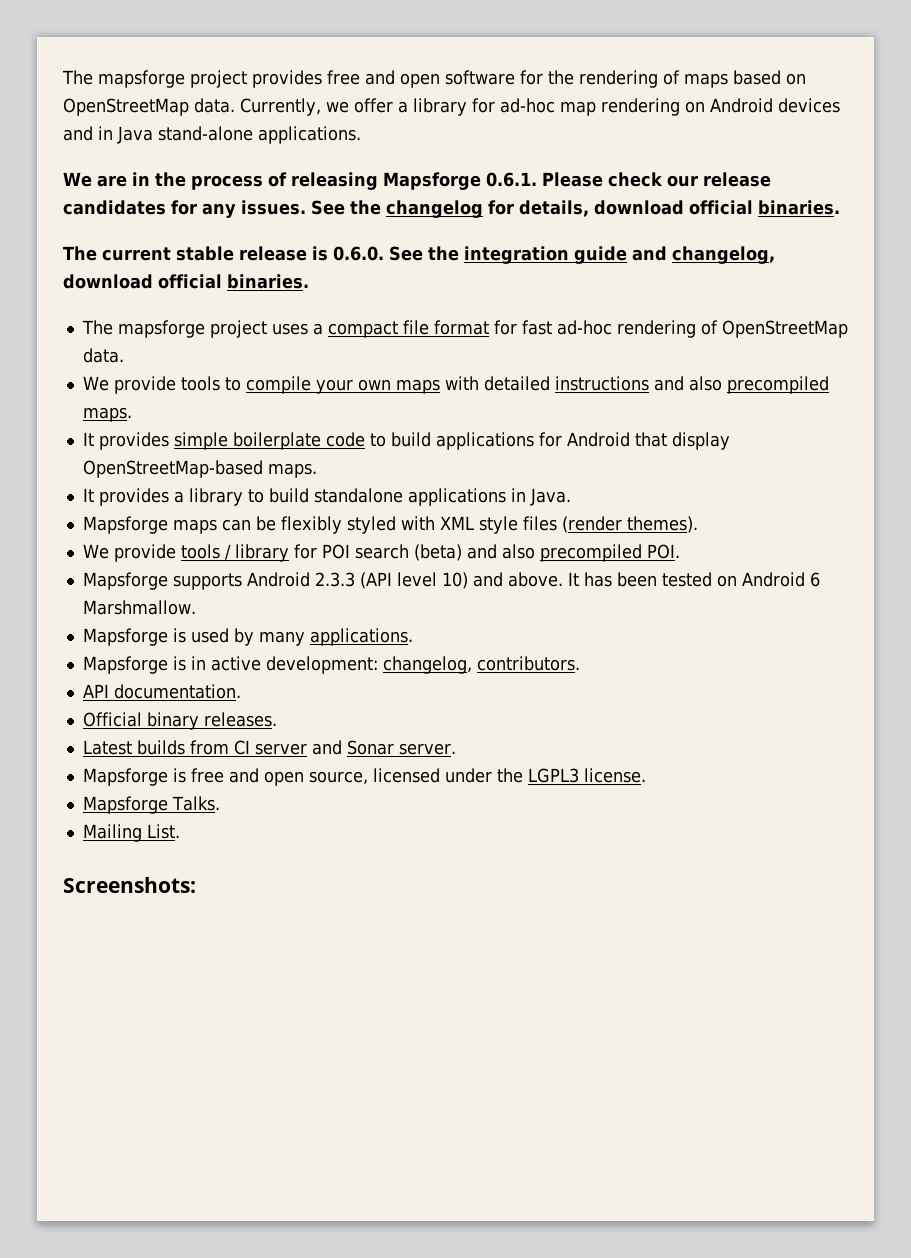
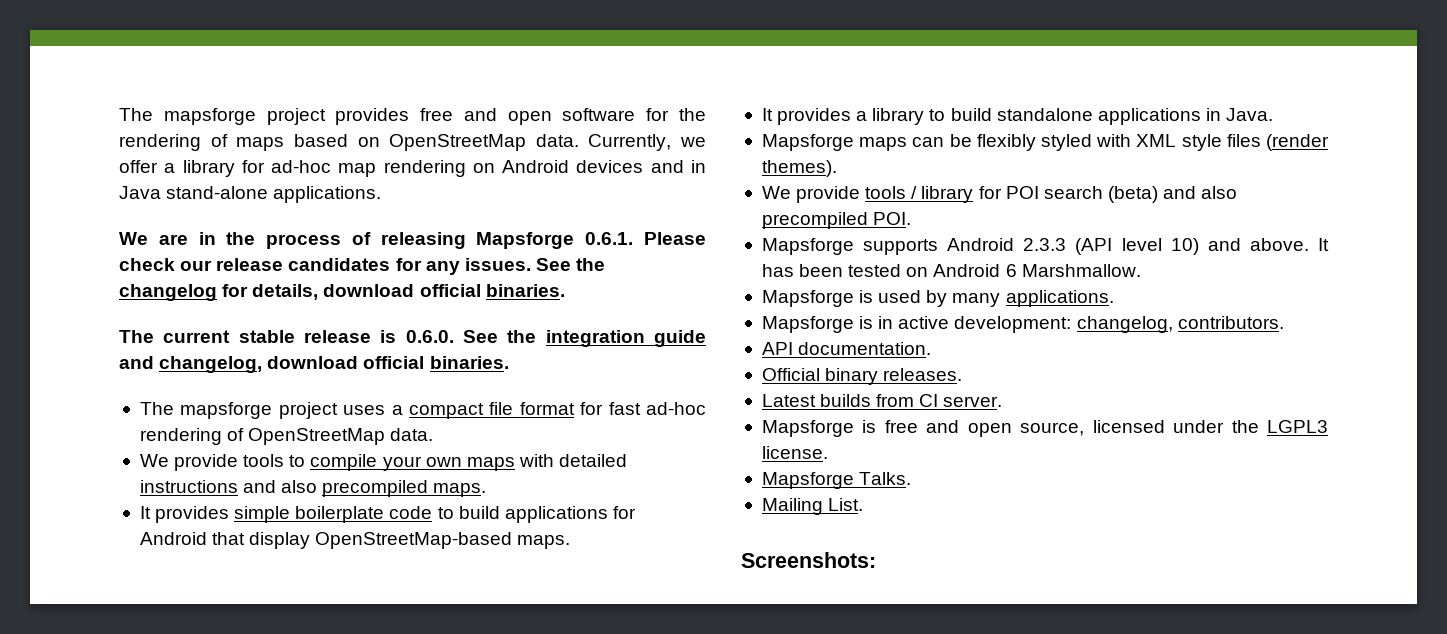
- Latest builds from CI server and Sonar server.
+ Latest builds from CI server.

